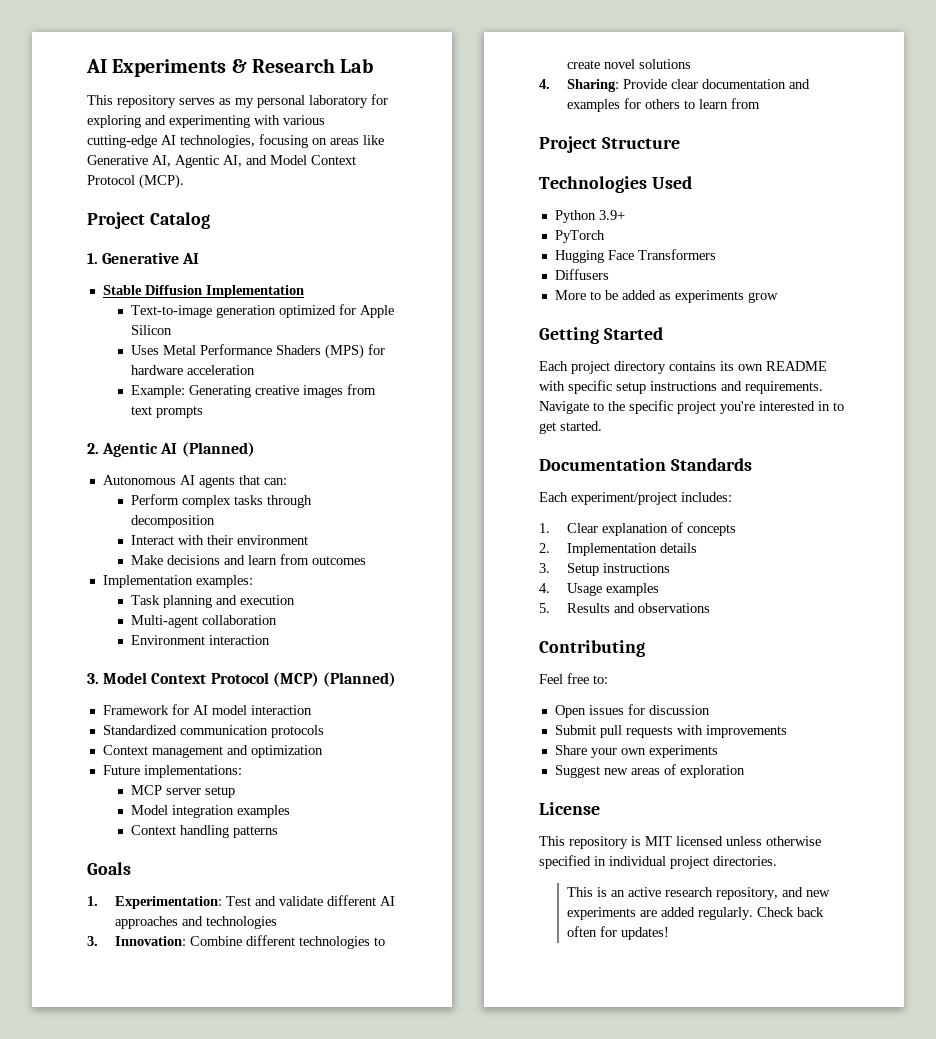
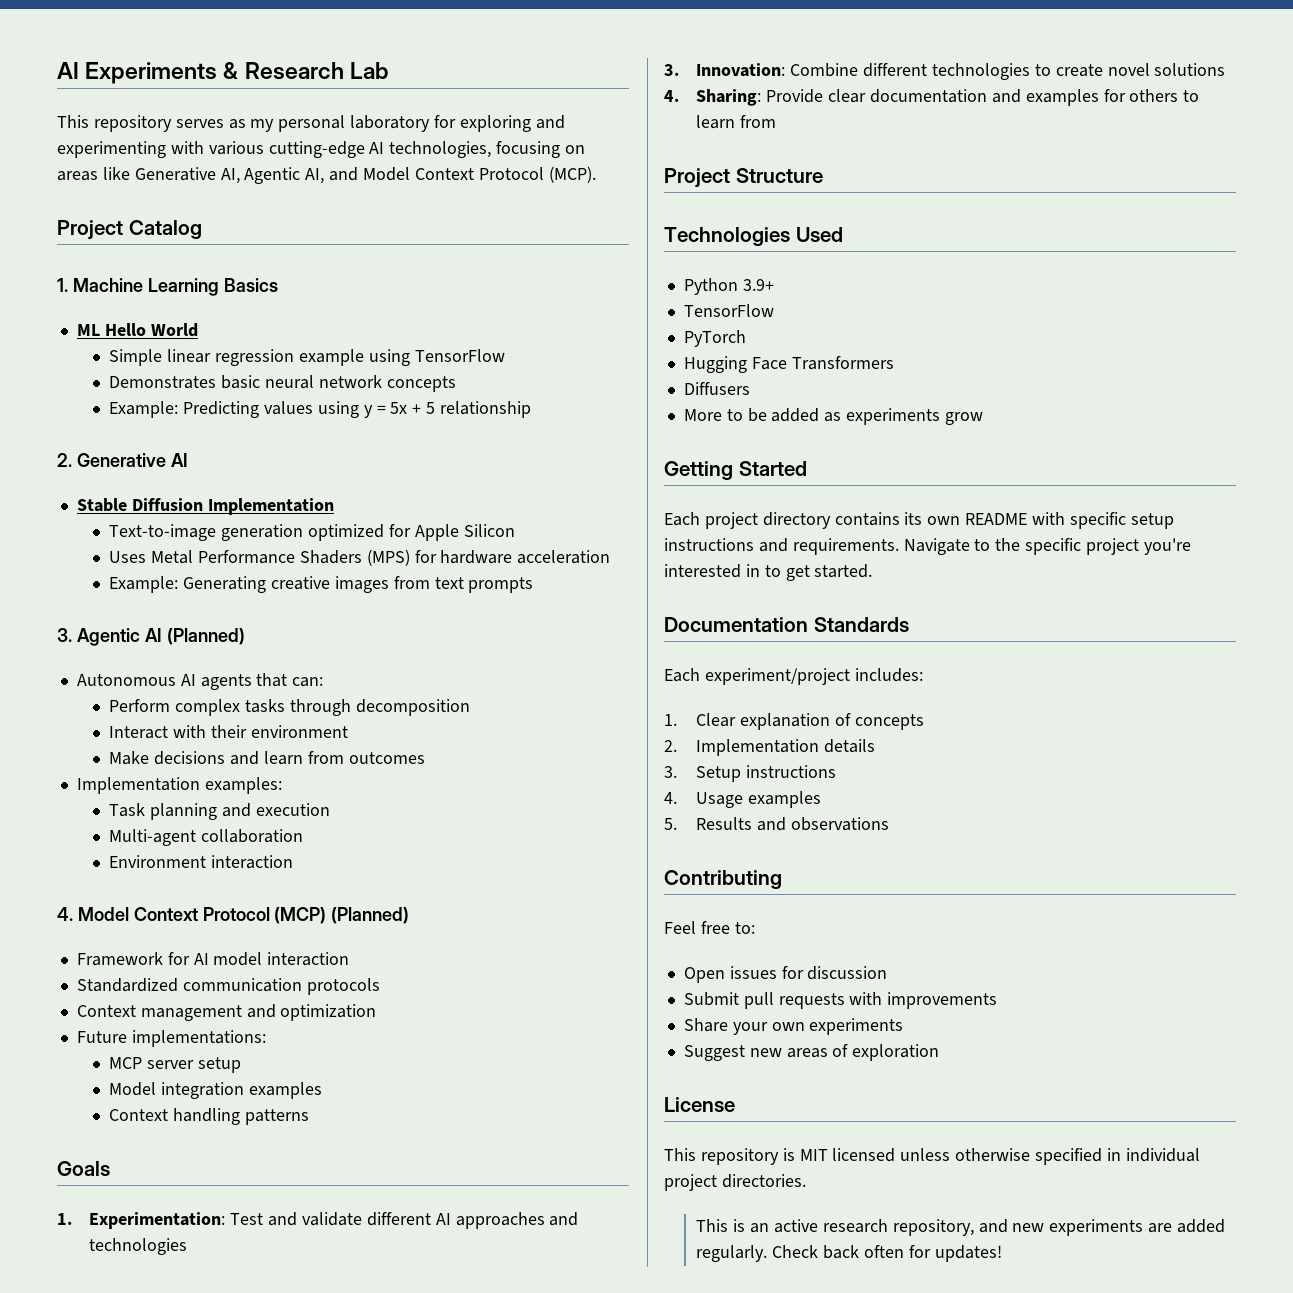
- 1. Generative AI
+ 1. Machine Learning Basics
+ ML Hello World
+ Simple linear regression example using TensorFlow
+ Demonstrates basic neural network concepts
+ Example: Predicting values using y = 5x + 5 relationship
+ 2. Generative AI
- 2. Agentic AI (Planned)
+ 3. Agentic AI (Planned)
- 3. Model Context Protocol (MCP) (Planned)
+ 4. Model Context Protocol (MCP) (Planned)
  Python 3.9+
+ TensorFlow

